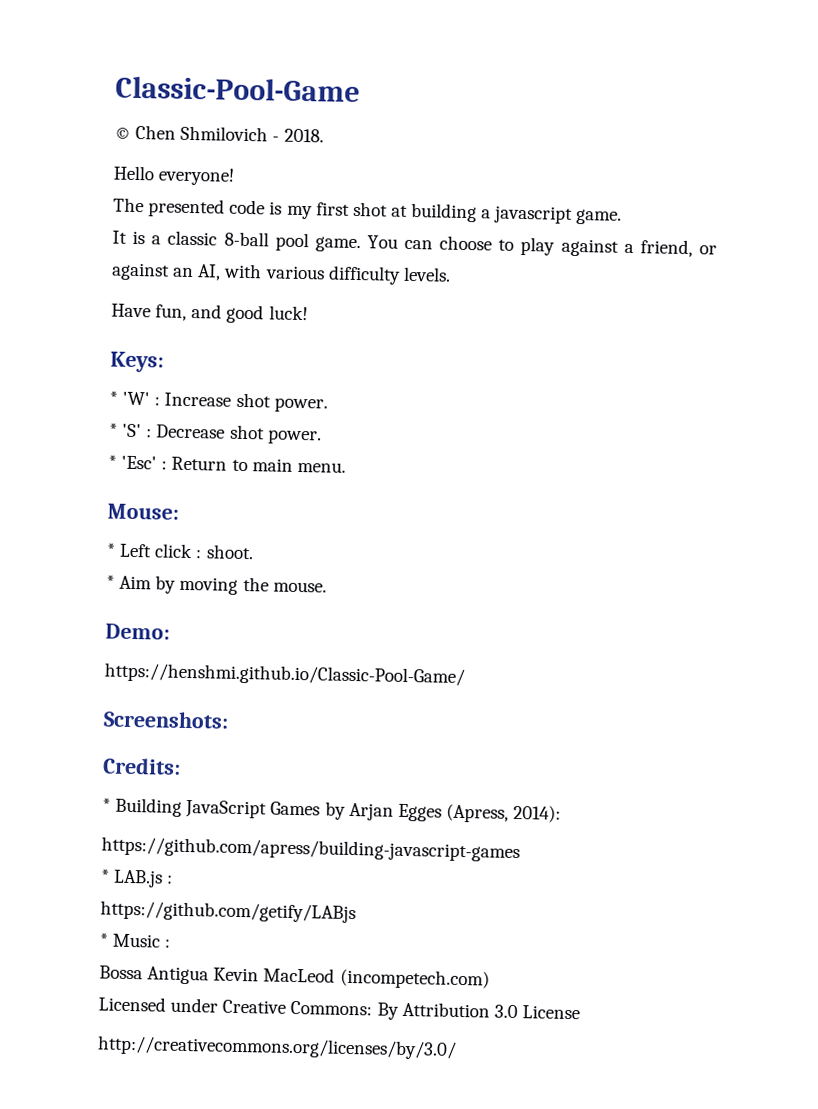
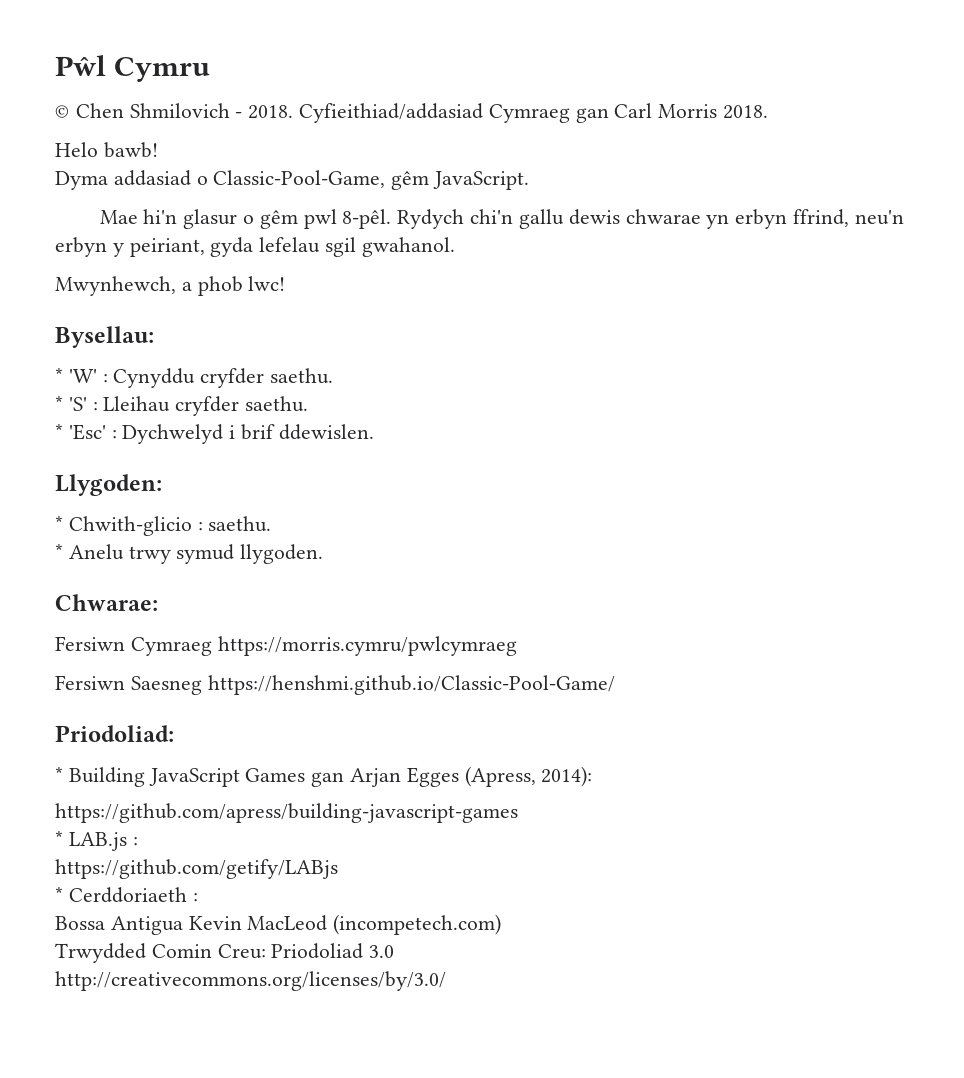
- Classic-Pool-Game
+ Pŵl Cymru
- © Chen Shmilovich - 2018.
- Hello everyone!
- The presented code is my first shot at building a javascript game.
- It is a classic 8-ball pool game. You can choose to play against a friend, or against an AI, with various difficulty levels.
- Have fun, and good luck!
- Keys:
+ © Chen Shmilovich - 2018. Cyfieithiad/addasiad Cymraeg gan Carl Morris 2018.
+ Helo bawb!
+ Dyma addasiad o Classic-Pool-Game, gêm JavaScript.
+ Mae hi'n glasur o gêm pwl 8-pêl. Rydych chi'n gallu dewis chwarae yn erbyn ffrind, neu'n erbyn y peiriant, gyda lefelau sgil gwahanol.
+ Mwynhewch, a phob lwc!
+ Bysellau:
- * 'W' : Increase shot power.
+ * 'W' : Cynyddu cryfder saethu.
- * 'S' : Decrease shot power.
+ * 'S' : Lleihau cryfder saethu.
- * 'Esc' : Return to main menu.
- Mouse:
- * Left click : shoot.
- * Aim by moving the mouse.
- Demo:
- https://henshmi.github.io/Classic-Pool-Game/
+ * 'Esc' : Dychwelyd i brif ddewislen.
+ Llygoden:
+ * Chwith-glicio : saethu.
+ * Anelu trwy symud llygoden.
+ Chwarae:
+ Fersiwn Cymraeg https://morris.cymru/pwlcymraeg
+ Fersiwn Saesneg https://henshmi.github.io/Classic-Pool-Game/
- Screenshots:
- Credits:
+ Priodoliad:
- * Building JavaScript Games by Arjan Egges (Apress, 2014):
+ * Building JavaScript Games gan Arjan Egges (Apress, 2014):
- * Music :
+ * Cerddoriaeth :
- Licensed under Creative Commons: By Attribution 3.0 License
+ Trwydded Comin Creu: Priodoliad 3.0

